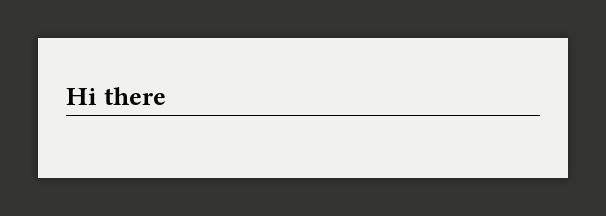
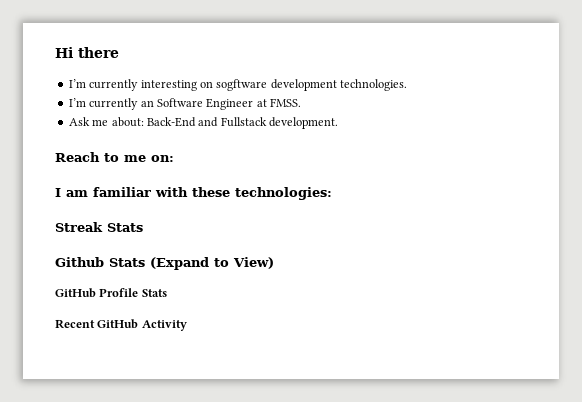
+ I’m currently interesting on sogftware development technologies.
+ I’m currently an Software Engineer at FMSS.
+ Ask me about: Back-End and Fullstack development.
+ Reach to me on:
+ I am familiar with these technologies:
+ Streak Stats
+ Github Stats (Expand to View)
+ GitHub Profile Stats
+ Recent GitHub Activity

